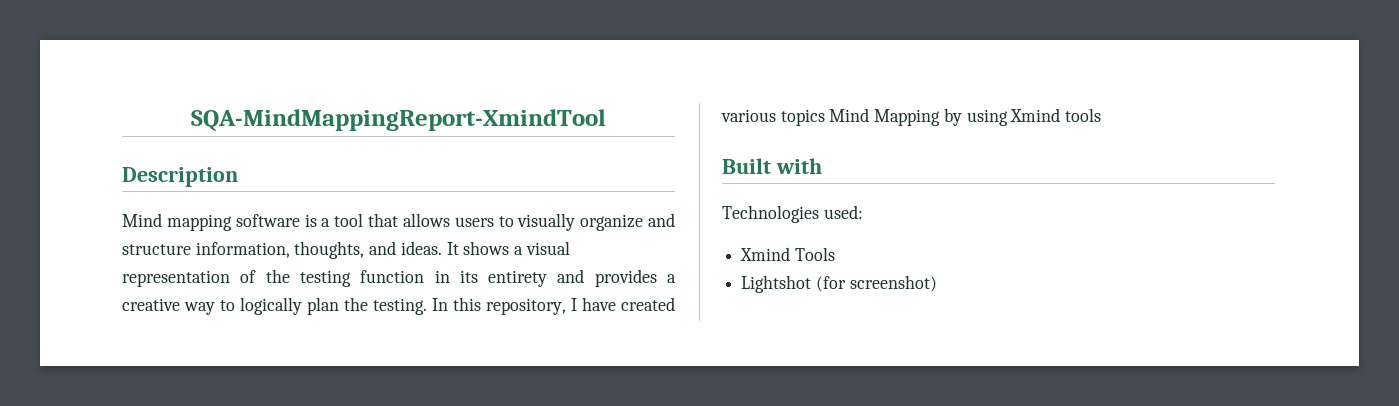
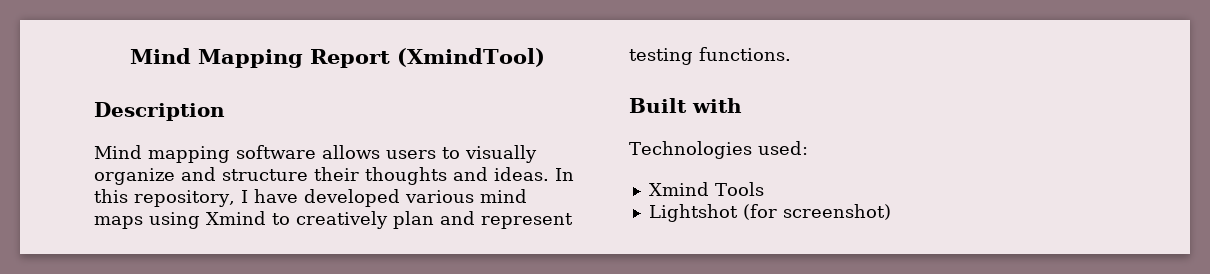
- SQA-MindMappingReport-XmindTool
+ Mind Mapping Report (XmindTool)
- Mind mapping software is a tool that allows users to visually organize and structure information, thoughts, and ideas. It shows a visual representation of the testing function in its entirety and provides a creative way to logically plan the testing.
+ Mind mapping software allows users to visually organize and structure their thoughts and ideas.
- In this repository, I have created various topics Mind Mapping by using Xmind tools
+ In this repository, I have developed various mind maps using Xmind to creatively plan and represent testing functions.

